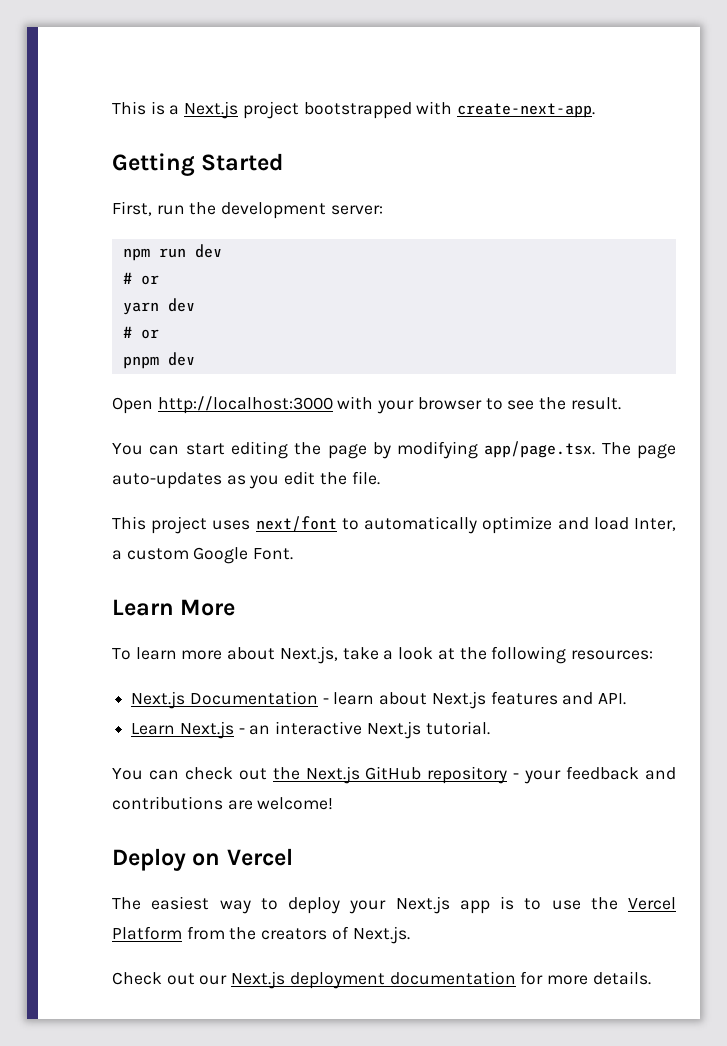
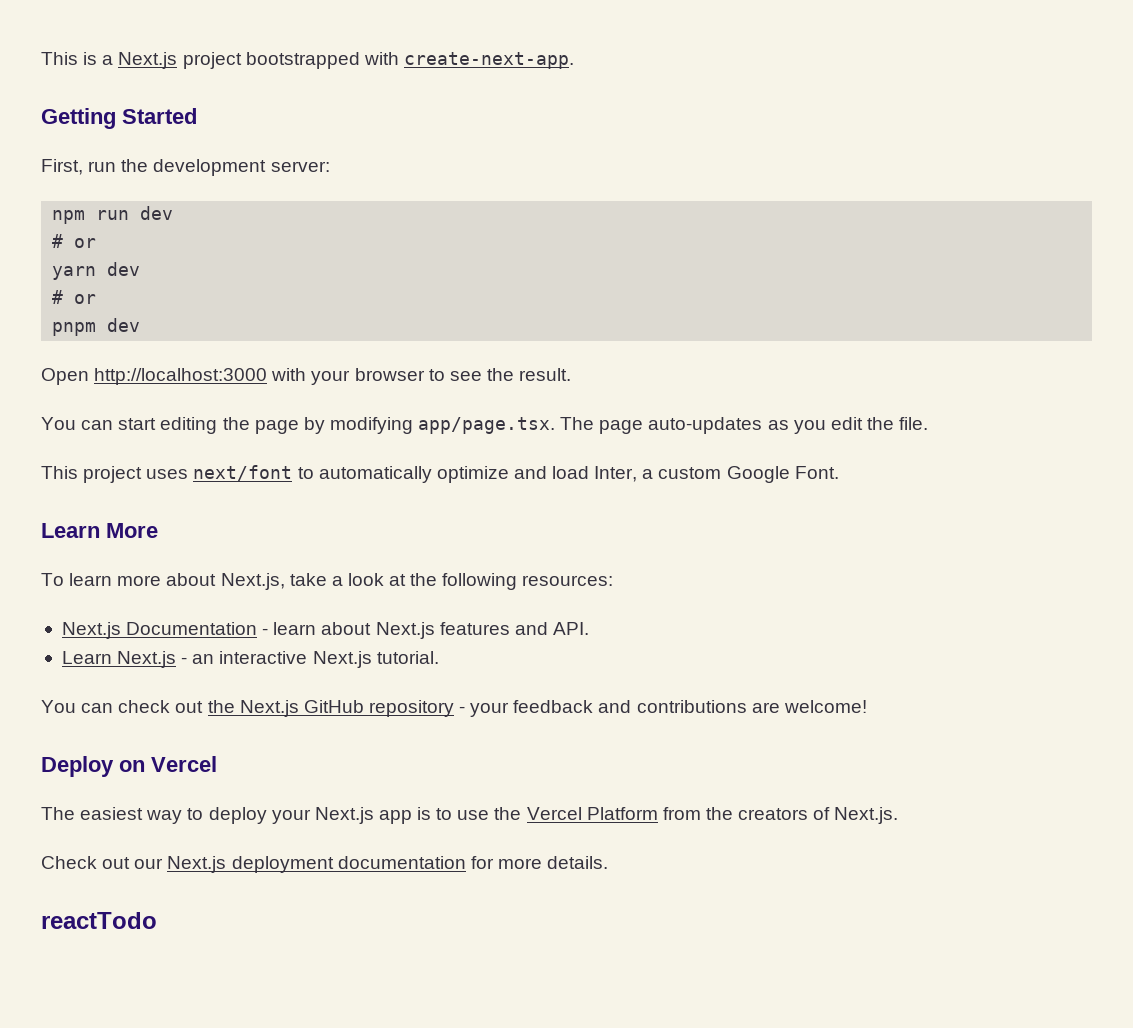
+ reactTodo

